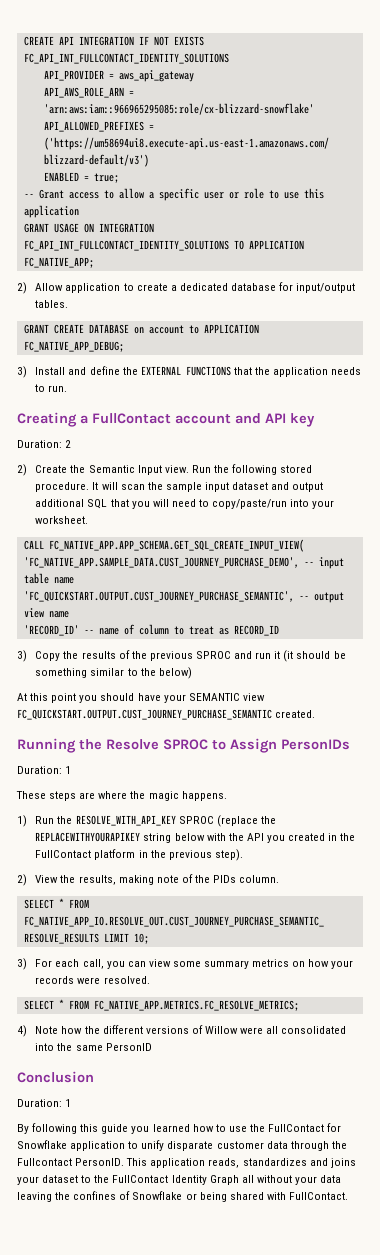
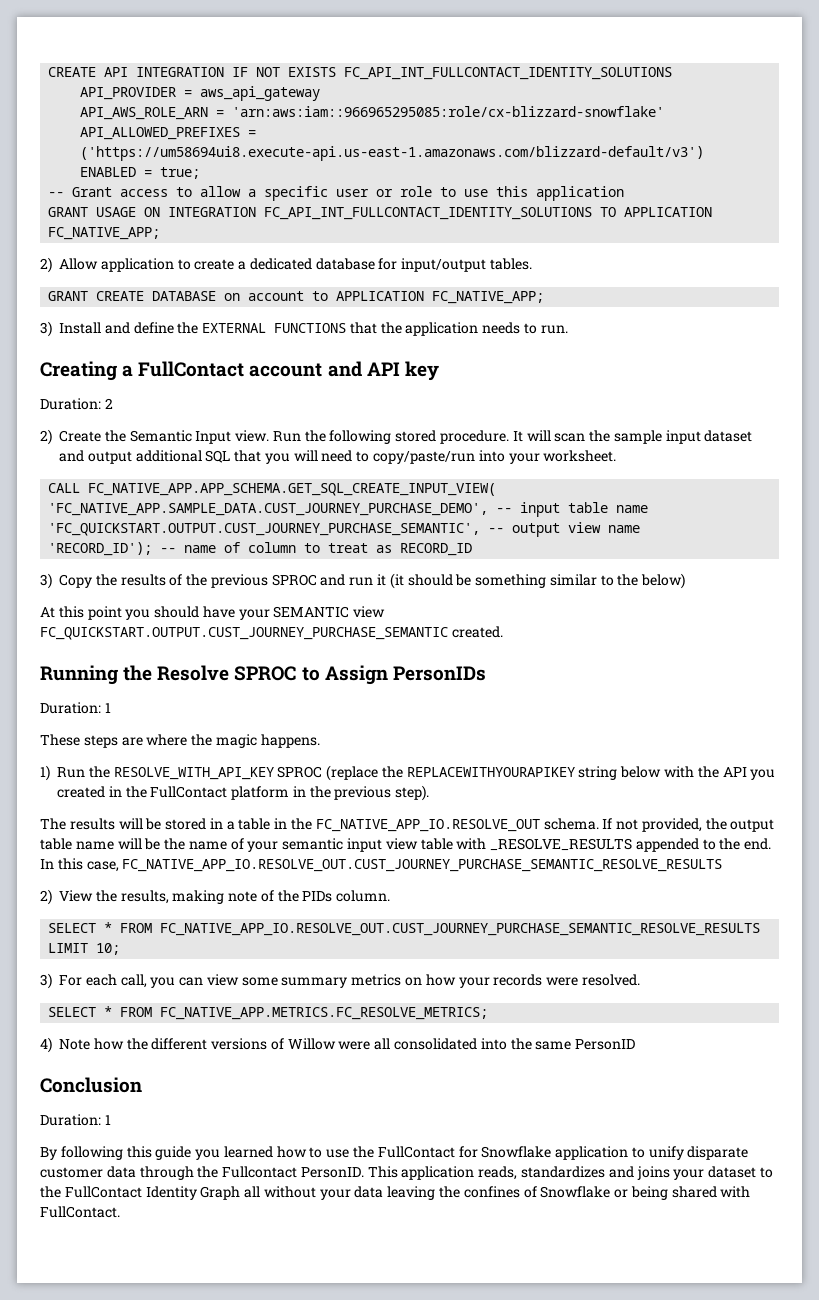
- GRANT CREATE DATABASE on account to APPLICATION FC_NATIVE_APP_DEBUG;
+ GRANT CREATE DATABASE on account to APPLICATION FC_NATIVE_APP;
- 'RECORD_ID' -- name of column to treat as RECORD_ID
+ 'RECORD_ID'); -- name of column to treat as RECORD_ID
+ The results will be stored in a table in the FC_NATIVE_APP_IO.RESOLVE_OUT schema. If not provided, the output table name will be the name of your semantic input view table with _RESOLVE_RESULTS appended to the end. In this case, FC_NATIVE_APP_IO.RESOLVE_OUT.CUST_JOURNEY_PURCHASE_SEMANTIC_RESOLVE_RESULTS

